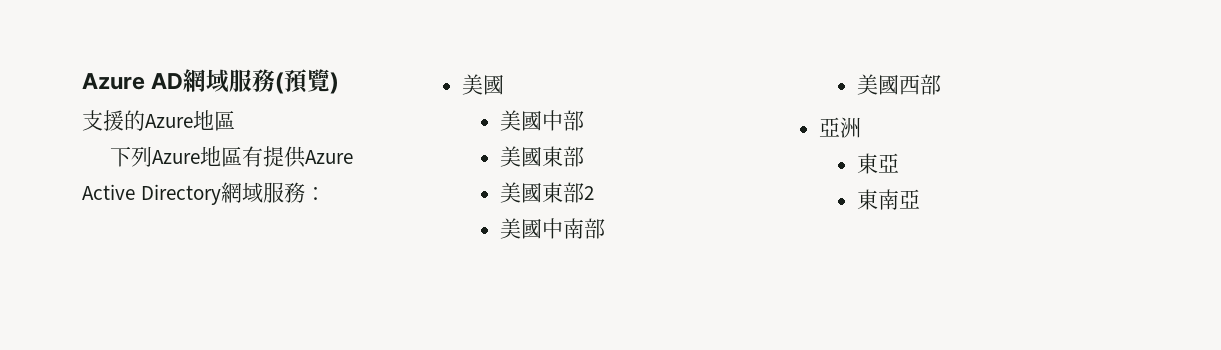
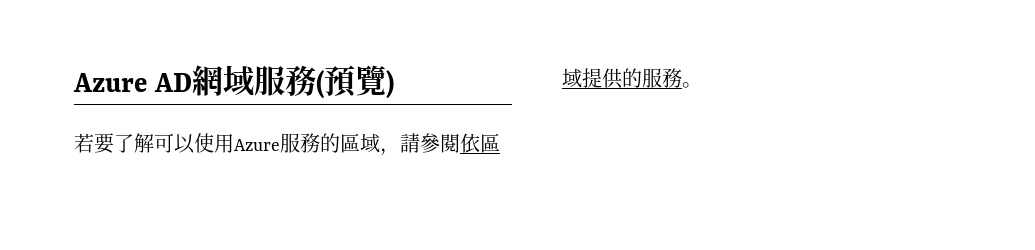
- 支援的Azure地區
- 下列Azure地區有提供Azure Active Directory網域服務：
- 美國
- 美國中部
- 美國東部
- 美國東部2
- 美國中南部
- 美國西部
- 亞洲
- 東亞
- 東南亞
+ 若要了解可以使用Azure服務的區域，請參閱依區域提供的服務。

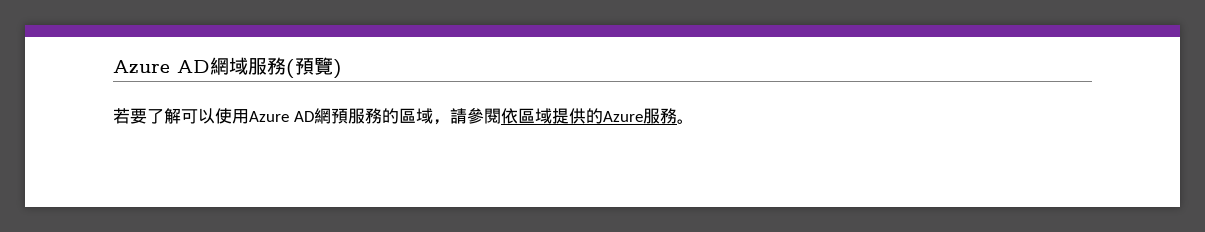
- 若要了解可以使用Azure服務的區域，請參閱依區域提供的服務。
+ 若要了解可以使用Azure AD網預服務的區域，請參閱依區域提供的Azure服務。

